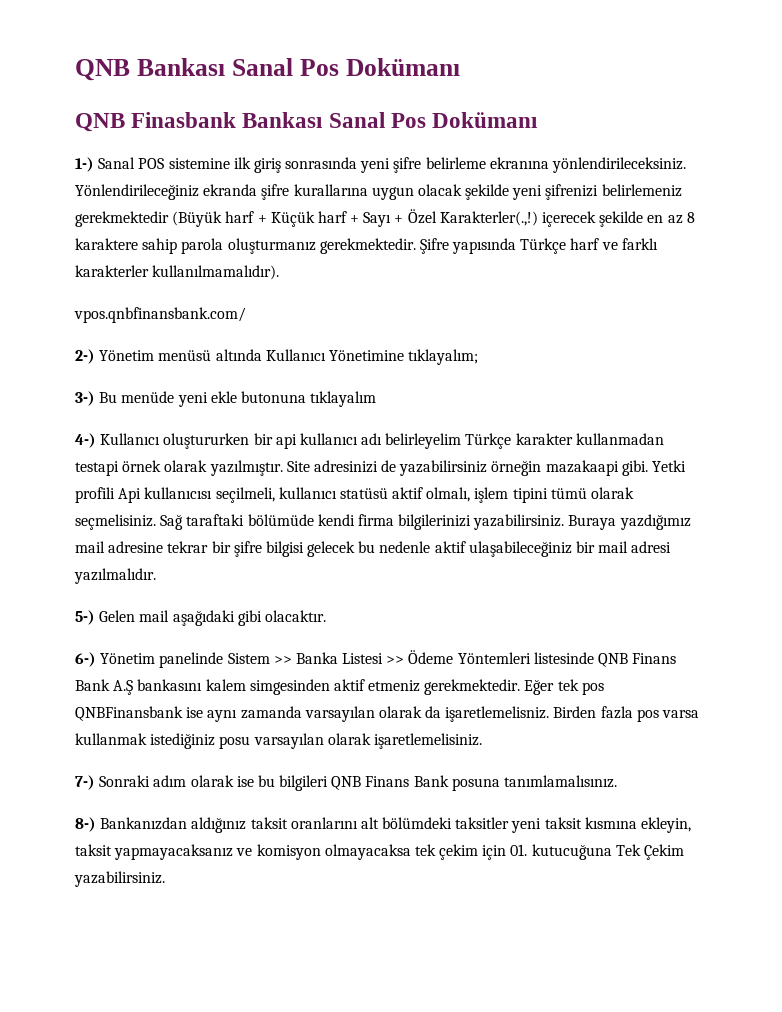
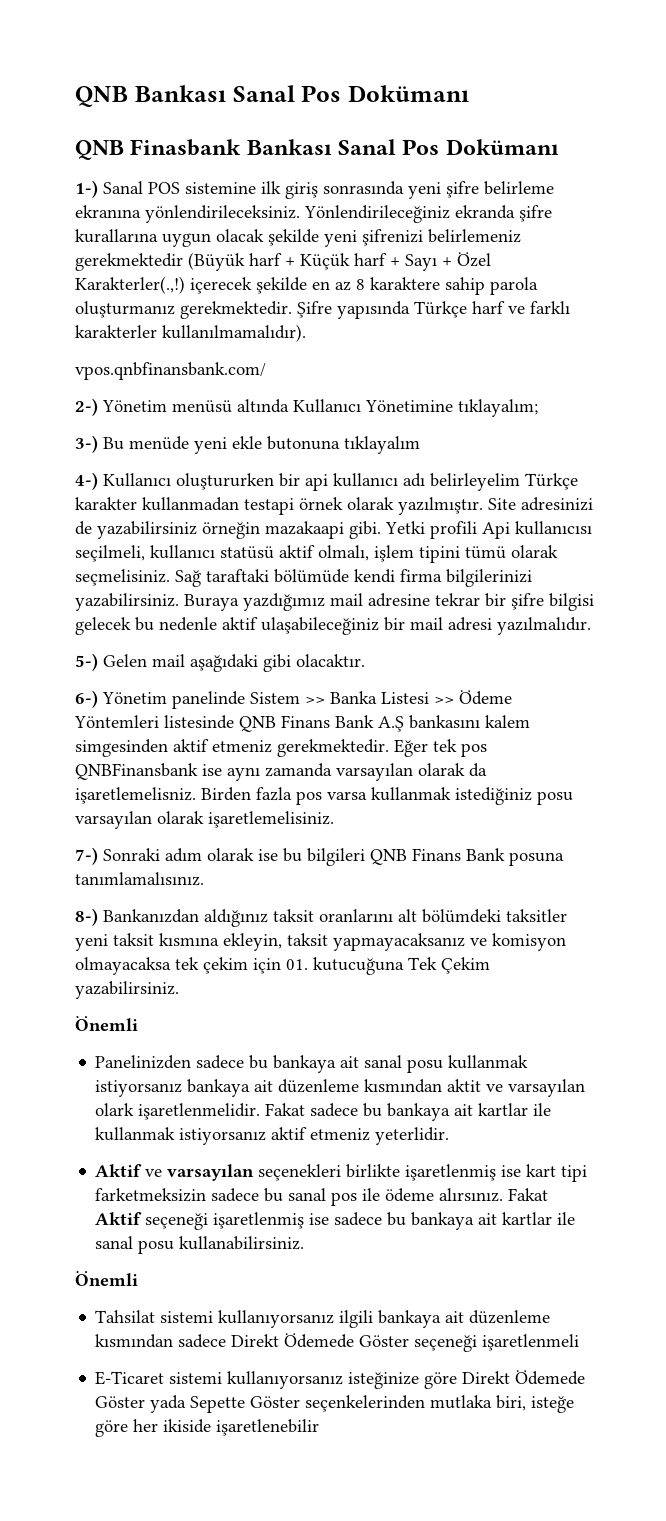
  8-) Bankanızdan aldığınız taksit oranlarını alt bölümdeki taksitler yeni taksit kısmına ekleyin, taksit yapmayacaksanız ve komisyon olmayacaksa tek çekim için 01. kutucuğuna Tek Çekim yazabilirsiniz.
+ Önemli
+ Panelinizden sadece bu bankaya ait sanal posu kullanmak istiyorsanız bankaya ait düzenleme kısmından aktit ve varsayılan olark işaretlenmelidir. Fakat sadece bu bankaya ait kartlar ile kullanmak istiyorsanız aktif etmeniz yeterlidir.
+ Aktif ve varsayılan seçenekleri birlikte işaretlenmiş ise kart tipi farketmeksizin sadece bu sanal pos ile ödeme alırsınız. Fakat Aktif seçeneği işaretlenmiş ise sadece bu bankaya ait kartlar ile sanal posu kullanabilirsiniz.
+ Önemli
+ Tahsilat sistemi kullanıyorsanız ilgili bankaya ait düzenleme kısmından sadece Direkt Ödemede Göster seçeneği işaretlenmeli
+ E-Ticaret sistemi kullanıyorsanız isteğinize göre Direkt Ödemede Göster yada Sepette Göster seçenkelerinden mutlaka biri, isteğe göre her ikiside işaretlenebilir

